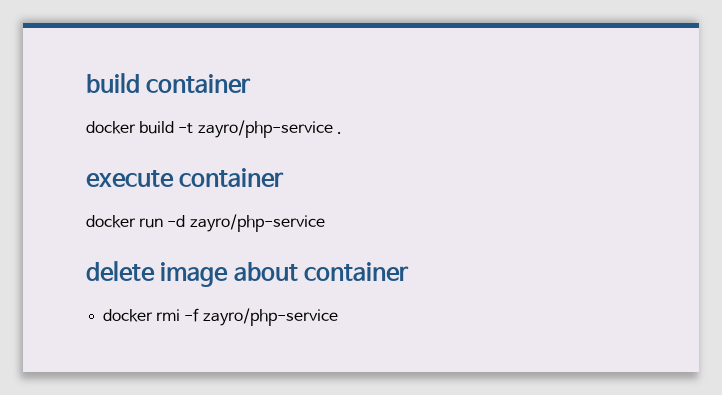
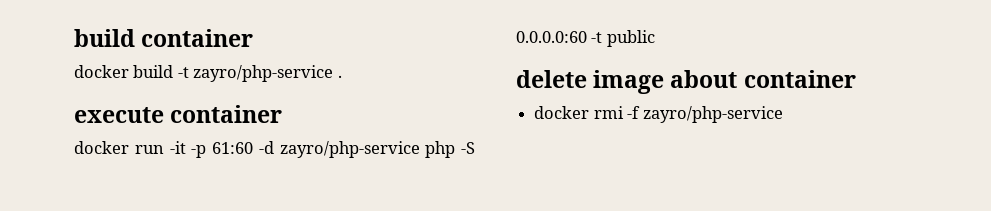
- docker run -d zayro/php-service
+ docker run -it -p 61:60 -d zayro/php-service php -S 0.0.0.0:60 -t public

